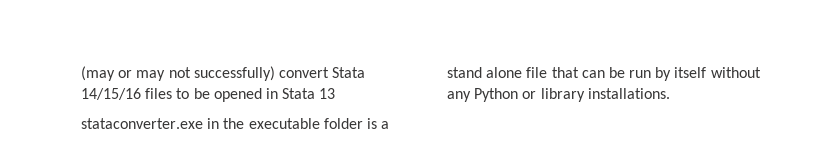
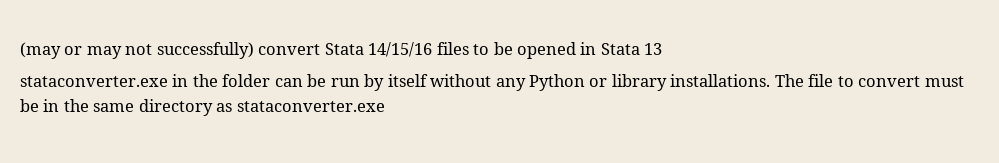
- stataconverter.exe in the executable folder is a stand alone file that can be run by itself without any Python or library installations.
+ stataconverter.exe in the folder can be run by itself without any Python or library installations.
+ The file to convert must be in the same directory as stataconverter.exe

